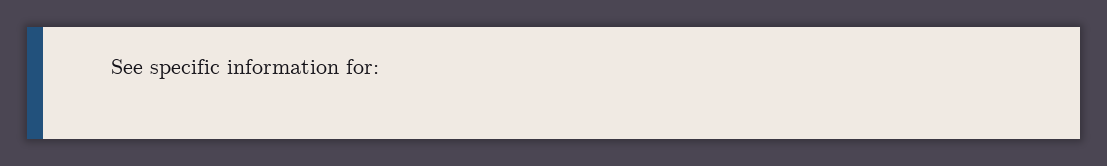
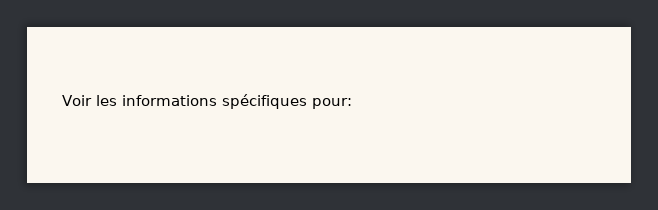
- See specific information for:
+ Voir les informations spécifiques pour:

